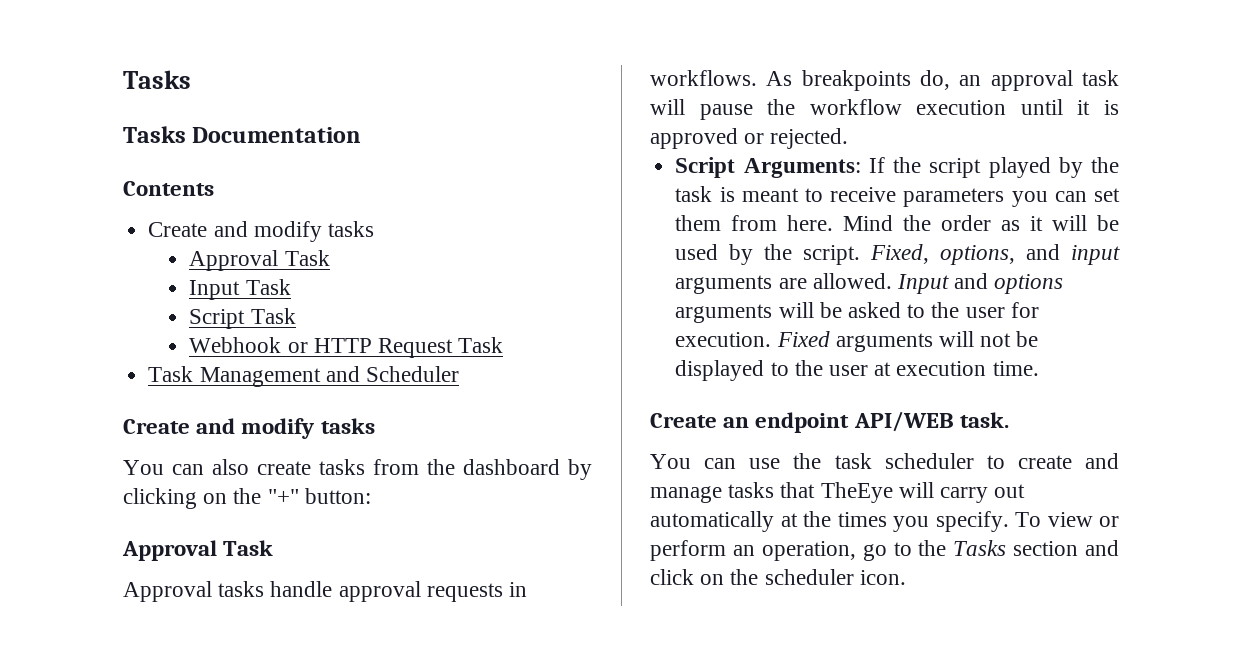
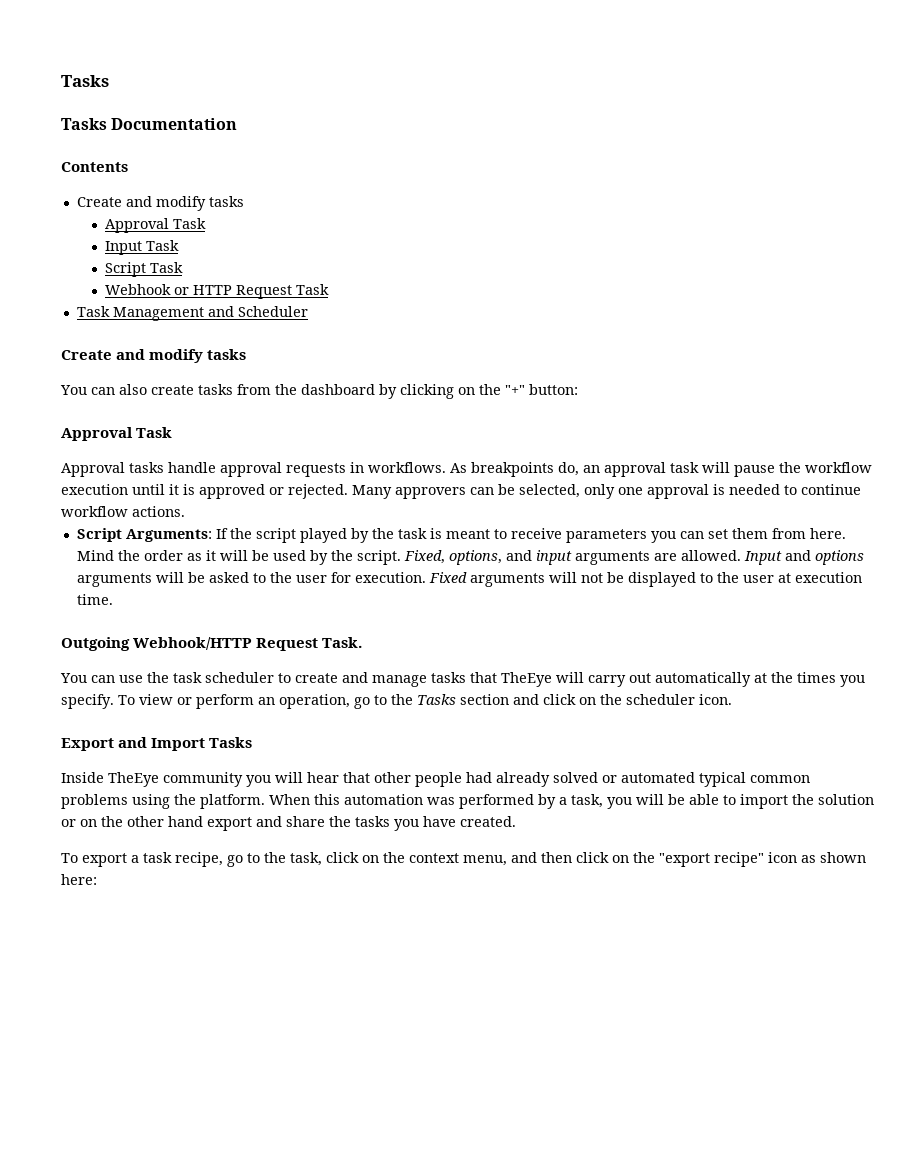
+ Many approvers can be selected, only one approval is needed to continue workflow actions.
- Create an endpoint API/WEB task.
+ Outgoing Webhook/HTTP Request Task.
+ Export and Import Tasks
+ Inside TheEye community you will hear that other people had already solved or automated typical common problems using the platform. When this automation was performed by a task, you will be able to import the solution or on the other hand export and share the tasks you have created.
+ To export a task recipe, go to the task, click on the context menu, and then click on the "export recipe" icon as shown here:

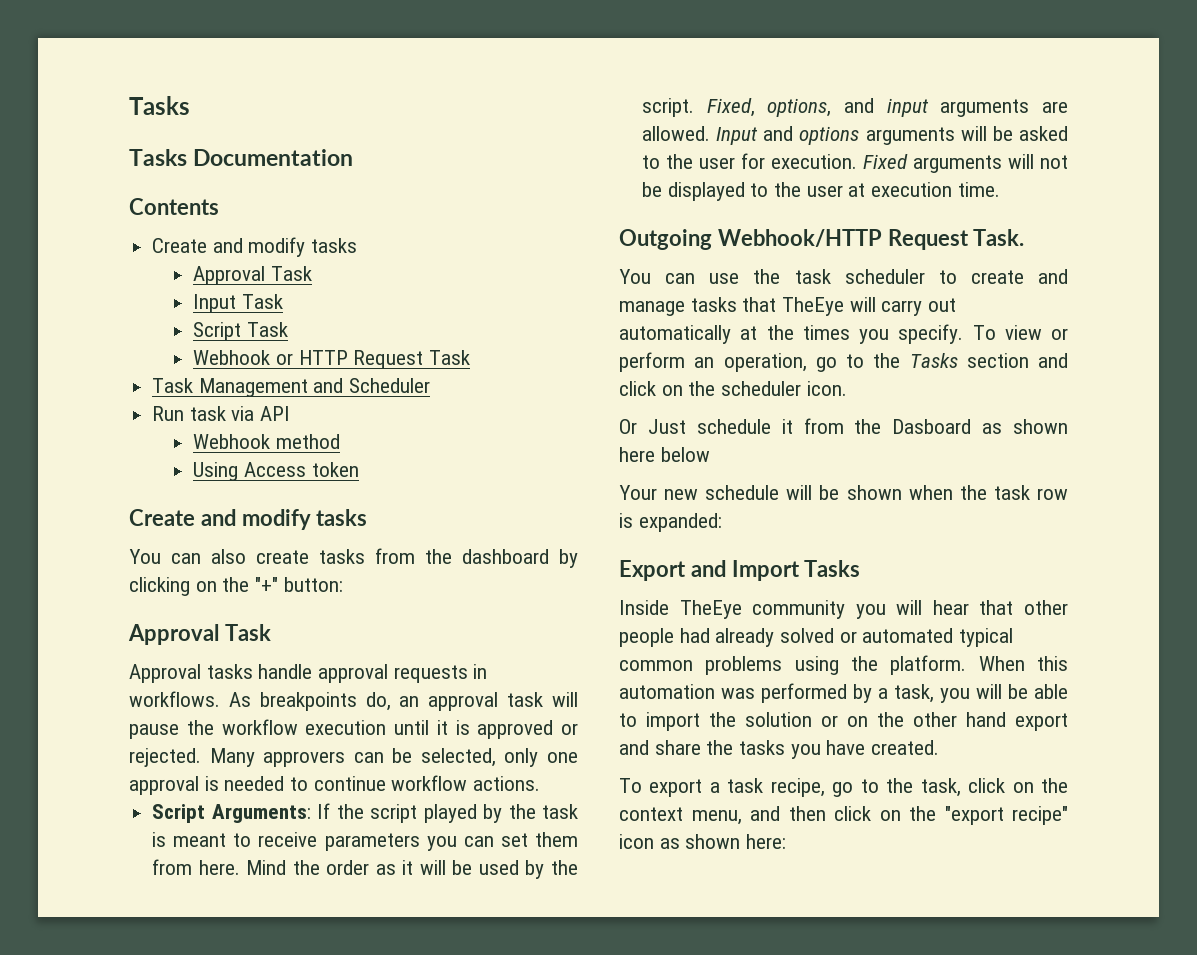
+ Run task via API
+ Webhook method
+ Using Access token
+ Or Just schedule it from the Dasboard as shown here below
+ Your new schedule will be shown when the task row is expanded:

